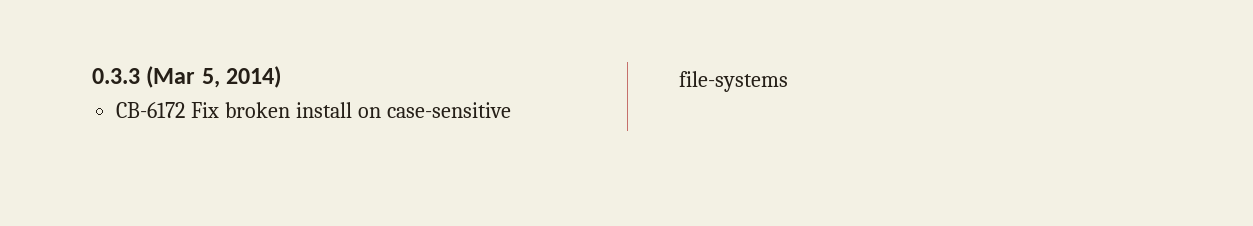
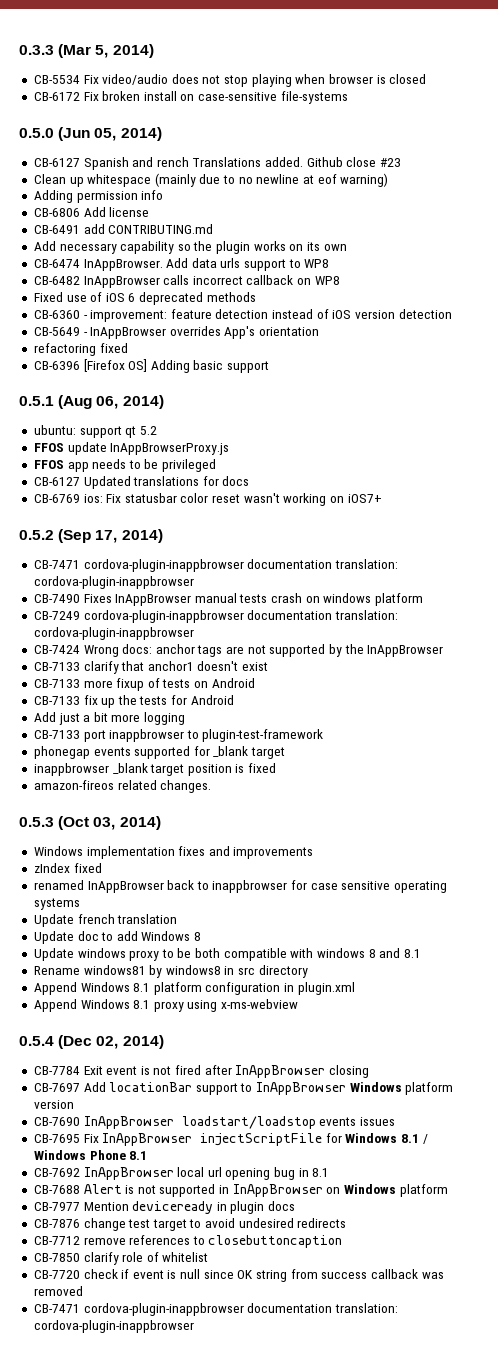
+ CB-5534 Fix video/audio does not stop playing when browser is closed
+ 0.5.0 (Jun 05, 2014)
+ CB-6127 Spanish and rench Translations added. Github close #23
+ Clean up whitespace (mainly due to no newline at eof warning)
+ Adding permission info
+ CB-6806 Add license
+ CB-6491 add CONTRIBUTING.md
+ Add necessary capability so the plugin works on its own
+ CB-6474 InAppBrowser. Add data urls support to WP8
+ CB-6482 InAppBrowser calls incorrect callback on WP8
+ Fixed use of iOS 6 deprecated methods
+ CB-6360 - improvement: feature detection instead of iOS version detection
+ CB-5649 - InAppBrowser overrides App's orientation
+ refactoring fixed
+ CB-6396 [Firefox OS] Adding basic support
+ 0.5.1 (Aug 06, 2014)
+ ubuntu: support qt 5.2
+ FFOS update InAppBrowserProxy.js
+ FFOS app needs to be privileged
+ CB-6127 Updated translations for docs
+ CB-6769 ios: Fix statusbar color reset wasn't working on iOS7+
+ 0.5.2 (Sep 17, 2014)
+ CB-7471 cordova-plugin-inappbrowser documentation translation: cordova-plugin-inappbrowser
+ CB-7490 Fixes InAppBrowser manual tests crash on windows platform
+ CB-7249 cordova-plugin-inappbrowser documentation translation: cordova-plugin-inappbrowser
+ CB-7424 Wrong docs: anchor tags are not supported by the InAppBrowser
+ CB-7133 clarify that anchor1 doesn't exist
+ CB-7133 more fixup of tests on Android
+ CB-7133 fix up the tests for Android
+ Add just a bit more logging
+ CB-7133 port inappbrowser to plugin-test-framework
+ phonegap events supported for _blank target
+ inappbrowser _blank target position is fixed
+ amazon-fireos related changes.
+ 0.5.3 (Oct 03, 2014)
+ Windows implementation fixes and improvements
+ zIndex fixed
+ renamed InAppBrowser back to inappbrowser for case sensitive operating systems
+ Update french translation
+ Update doc to add Windows 8
+ Update windows proxy to be both compatible with windows 8 and 8.1
+ Rename windows81 by windows8 in src directory
+ Append Windows 8.1 platform configuration in plugin.xml
+ Append Windows 8.1 proxy using x-ms-webview
+ 0.5.4 (Dec 02, 2014)
+ CB-7784 Exit event is not fired after InAppBrowser closing
+ CB-7697 Add locationBar support to InAppBrowser Windows platform version
+ CB-7690 InAppBrowser loadstart/loadstop events issues
+ CB-7695 Fix InAppBrowser injectScriptFile for Windows 8.1 / Windows Phone 8.1
+ CB-7692 InAppBrowser local url opening bug in 8.1
+ CB-7688 Alert is not supported in InAppBrowser on Windows platform
+ CB-7977 Mention deviceready in plugin docs
+ CB-7876 change test target to avoid undesired redirects
+ CB-7712 remove references to closebuttoncaption
+ CB-7850 clarify role of whitelist
+ CB-7720 check if event is null since OK string from success callback was removed
+ CB-7471 cordova-plugin-inappbrowser documentation translation: cordova-plugin-inappbrowser

